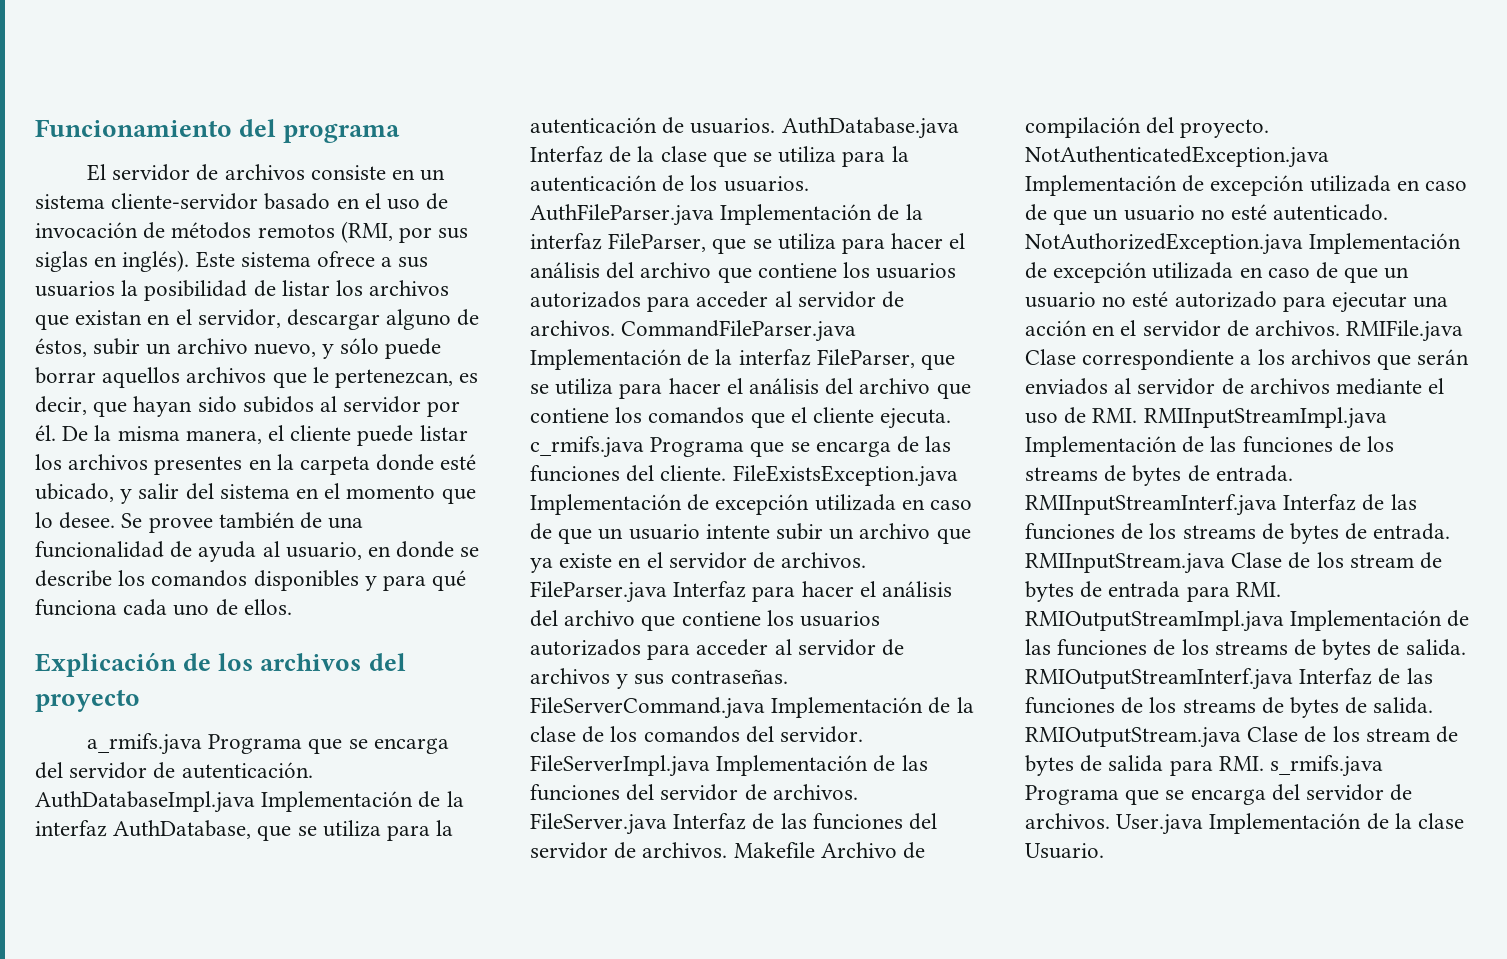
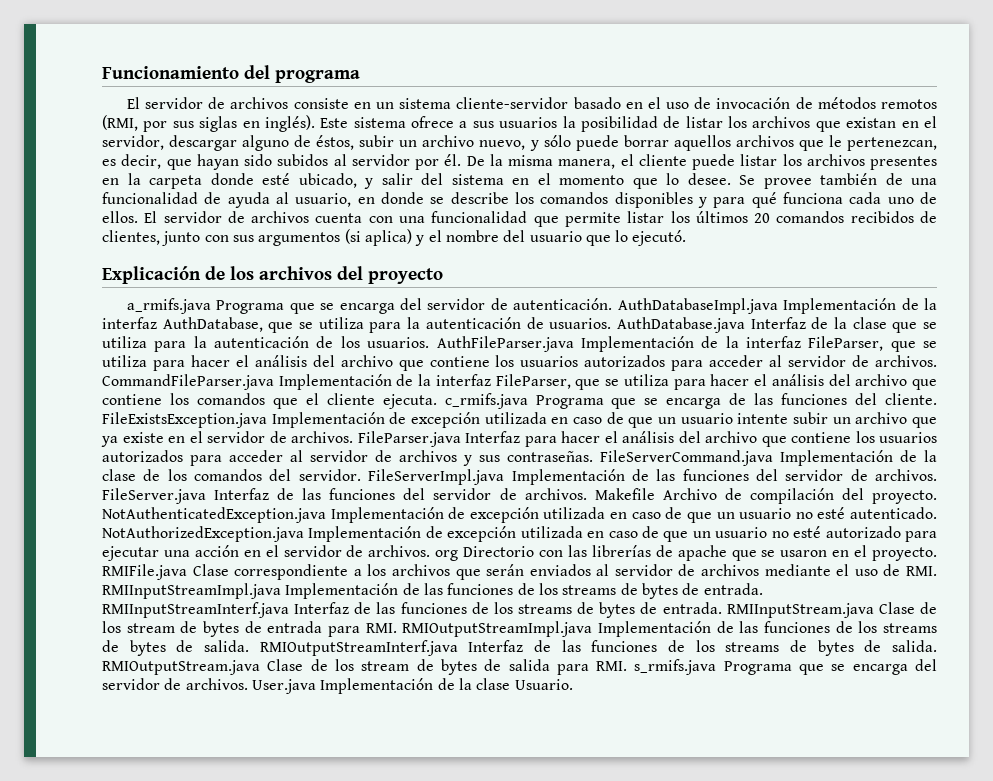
+ El servidor de archivos cuenta con una funcionalidad que permite listar los últimos 20 comandos recibidos de clientes, junto con sus argumentos (si aplica) y el nombre del usuario que lo ejecutó.
- NotAuthorizedException.java Implementación de excepción utilizada en caso de que un usuario no esté autorizado para ejecutar una acción en el servidor de archivos.
+ NotAuthorizedException.java Implementación de excepción utilizada en caso de que un usuario no esté autorizado para ejecutar una acción en el servidor de archivos. org Directorio con las librerías de apache que se usaron en el proyecto.

